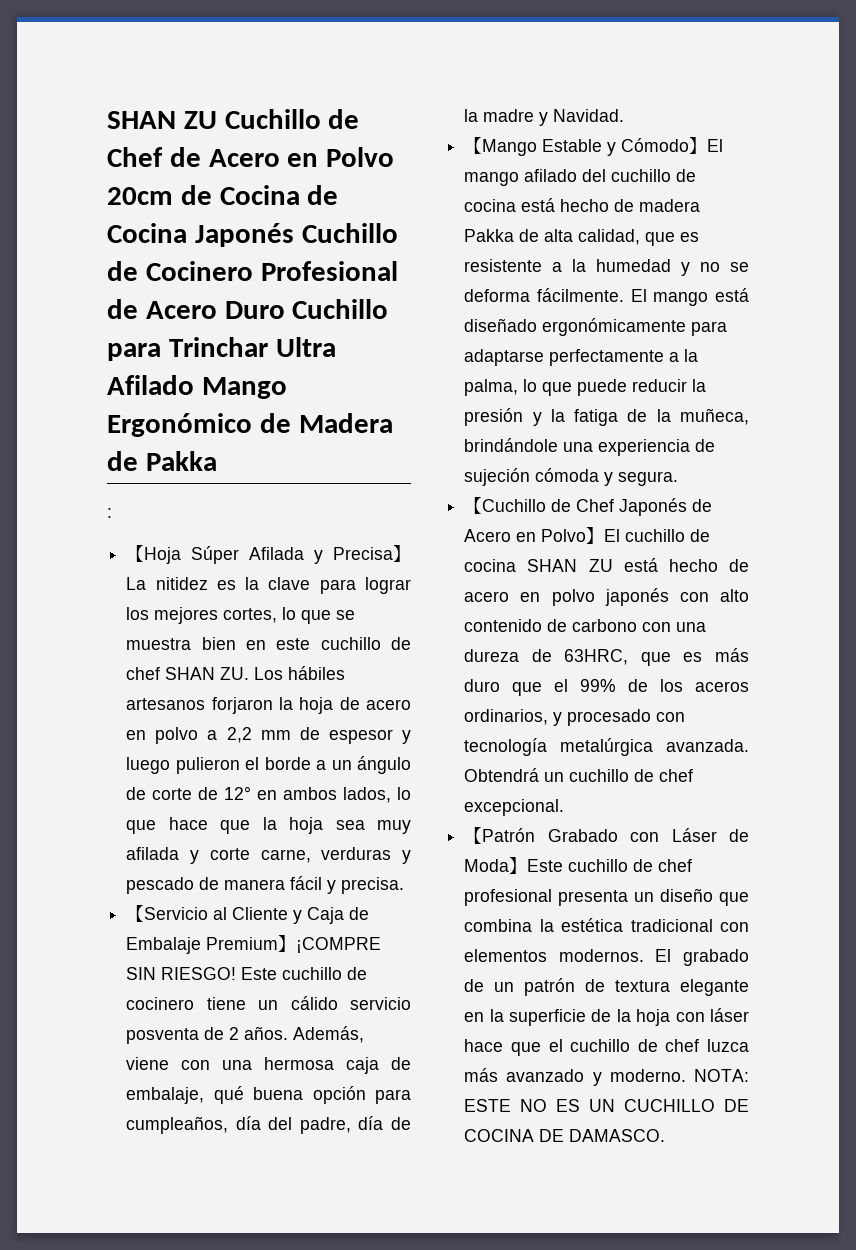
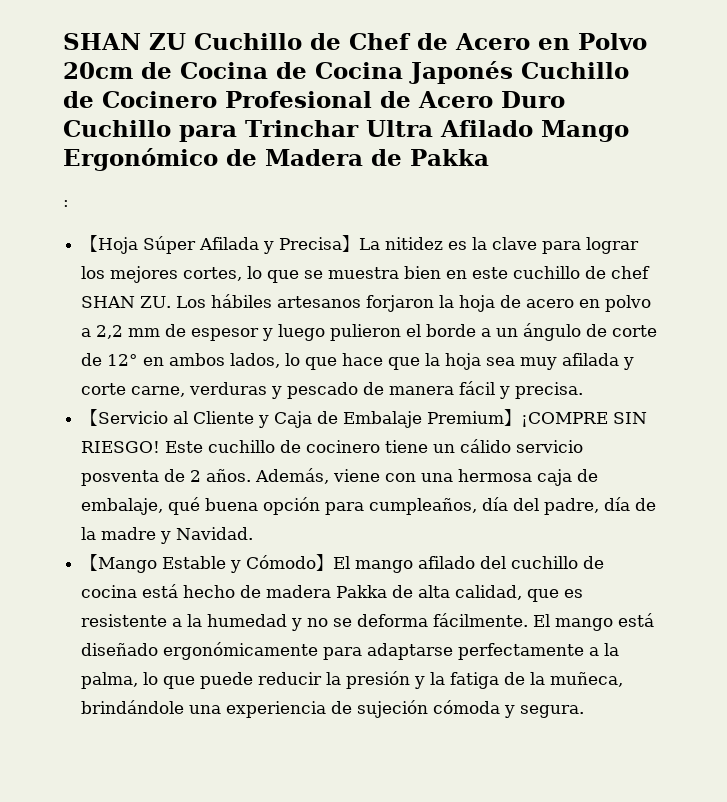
- 【Cuchillo de Chef Japonés de Acero en Polvo】El cuchillo de cocina SHAN ZU está hecho de acero en polvo japonés con alto contenido de carbono con una dureza de 63HRC, que es más duro que el 99% de los aceros ordinarios, y procesado con tecnología metalúrgica avanzada. Obtendrá un cuchillo de chef excepcional.
- 【Patrón Grabado con Láser de Moda】Este cuchillo de chef profesional presenta un diseño que combina la estética tradicional con elementos modernos. El grabado de un patrón de textura elegante en la superficie de la hoja con láser hace que el cuchillo de chef luzca más avanzado y moderno. NOTA: ESTE NO ES UN CUCHILLO DE COCINA DE DAMASCO.

